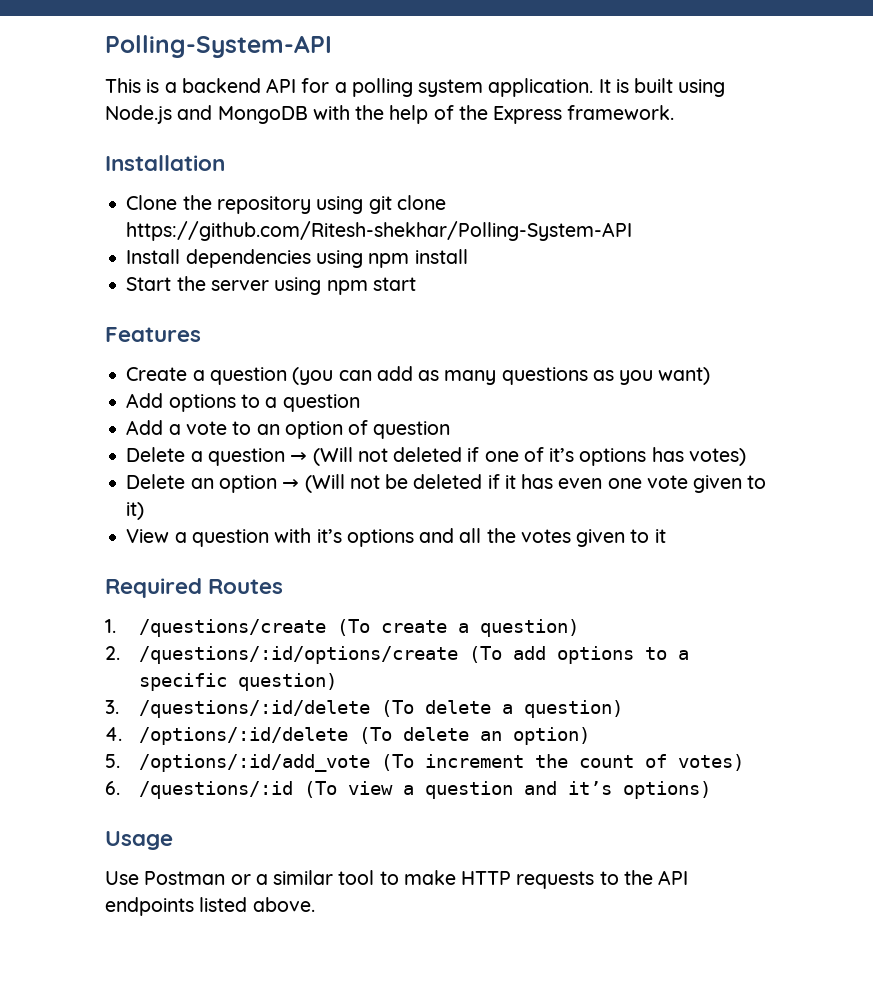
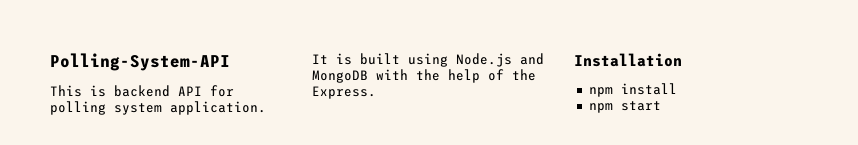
- This is a backend API for a polling system application.
+ This is backend API for polling system application.
- It is built using Node.js and MongoDB with the help of the Express framework.
+ It is built using Node.js and MongoDB with the help of the Express.
- Clone the repository using git clone https://github.com/Ritesh-shekhar/Polling-System-API
- Install dependencies using npm install
- Start the server using npm start
- Features
- Create a question (you can add as many questions as you want)
- Add options to a question
- Add a vote to an option of question
- Delete a question → (Will not deleted if one of it’s options has votes)
- Delete an option → (Will not be deleted if it has even one vote given to it)
- View a question with it’s options and all the votes given to it
- Required Routes
- 1. /questions/create (To create a question)
- 2. /questions/:id/options/create (To add options to a specific question)
- 3. /questions/:id/delete (To delete a question)
- 4. /options/:id/delete (To delete an option)
- 5. /options/:id/add_vote (To increment the count of votes)
- 6. /questions/:id (To view a question and it’s options)
- Usage
- Use Postman or a similar tool to make HTTP requests to the API endpoints listed above.
+ npm install
+ npm start

